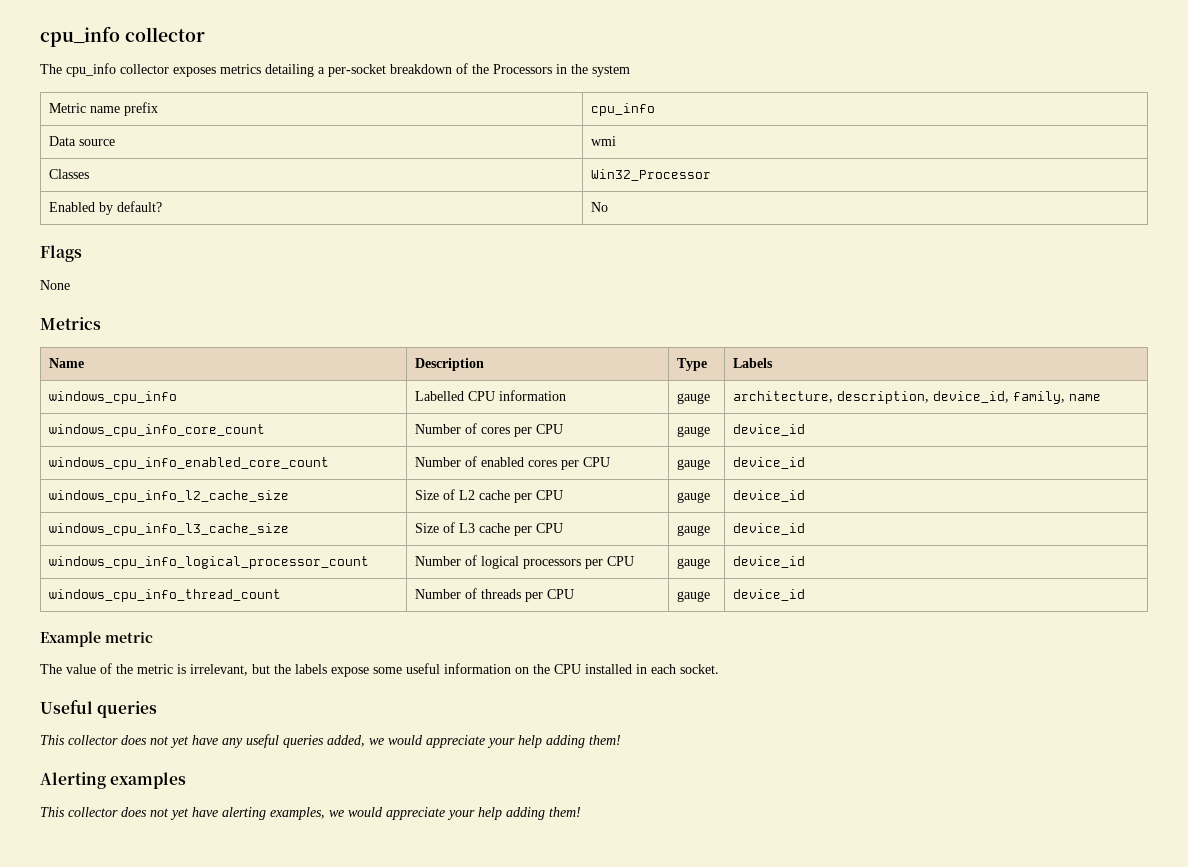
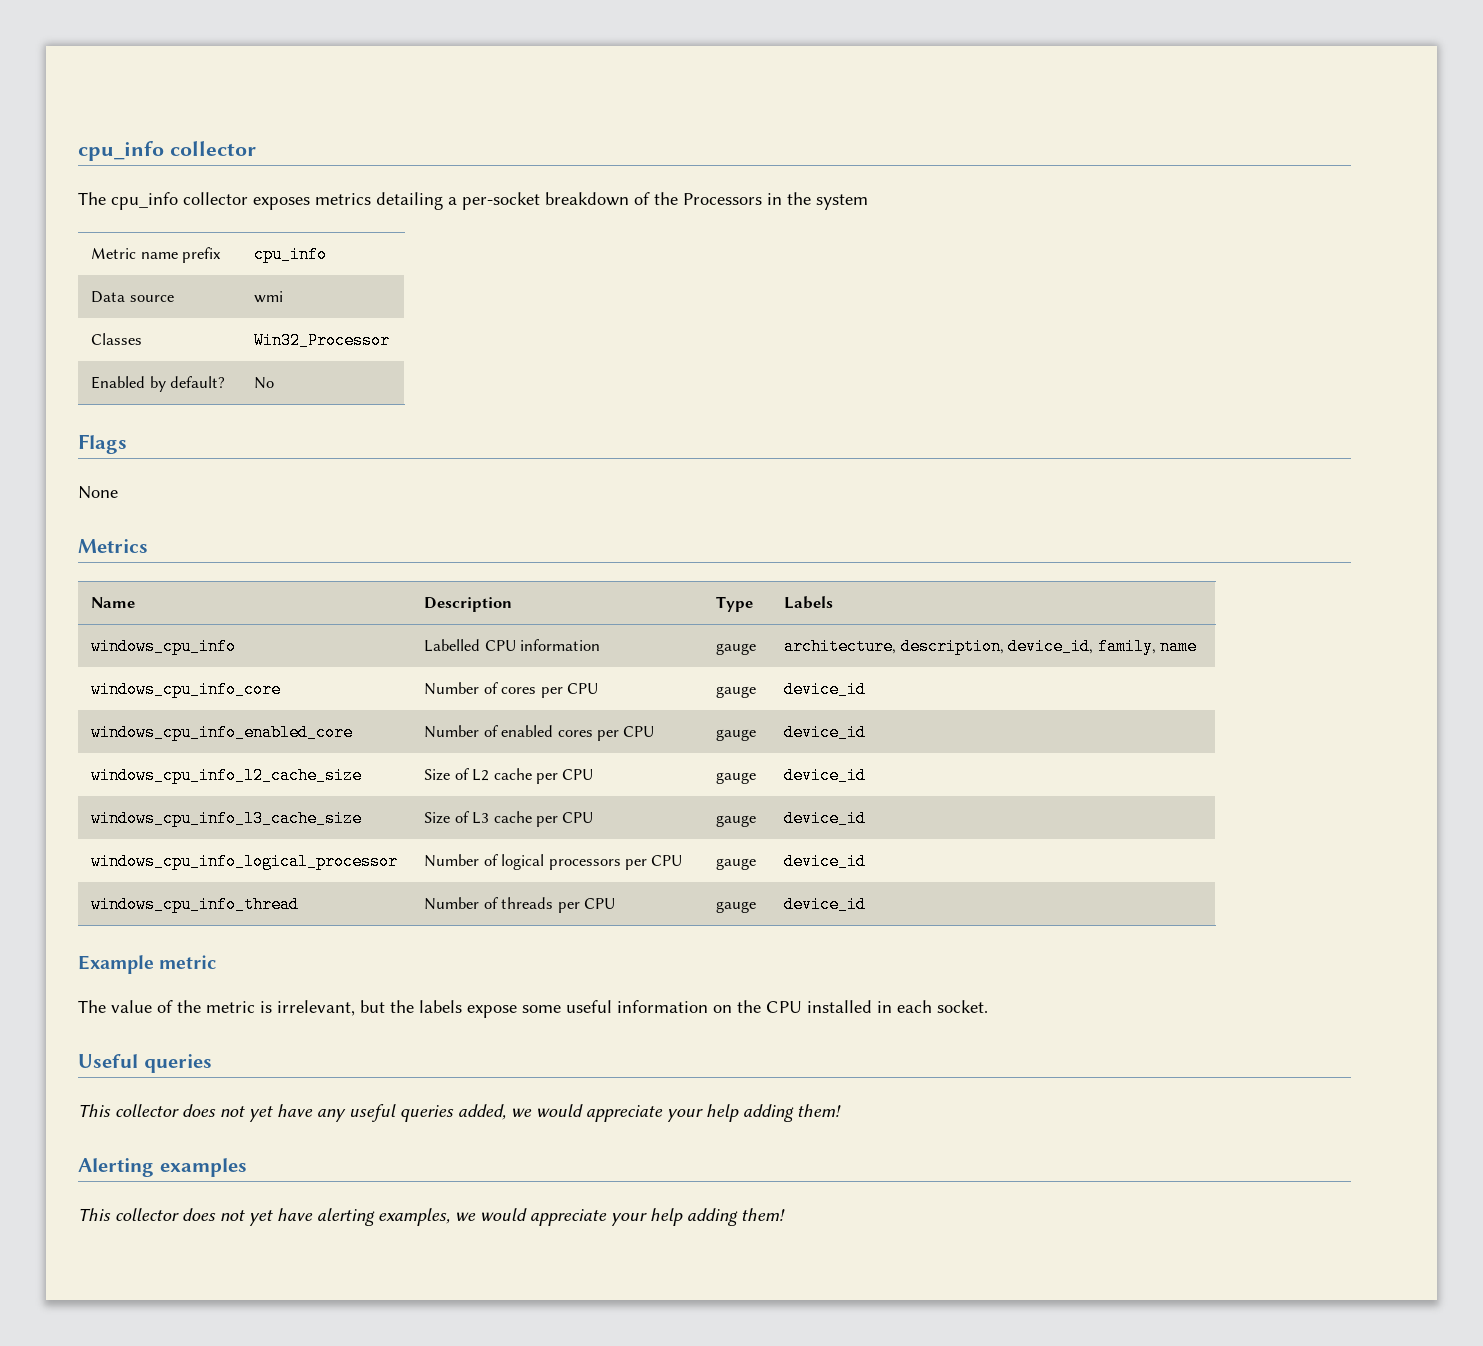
- windows_cpu_info_core_count | Number of cores per CPU | gauge | device_id
+ windows_cpu_info_core | Number of cores per CPU | gauge | device_id
- windows_cpu_info_enabled_core_count | Number of enabled cores per CPU | gauge | device_id
+ windows_cpu_info_enabled_core | Number of enabled cores per CPU | gauge | device_id
- windows_cpu_info_logical_processor_count | Number of logical processors per CPU | gauge | device_id
+ windows_cpu_info_logical_processor | Number of logical processors per CPU | gauge | device_id
- windows_cpu_info_thread_count | Number of threads per CPU | gauge | device_id
+ windows_cpu_info_thread | Number of threads per CPU | gauge | device_id

